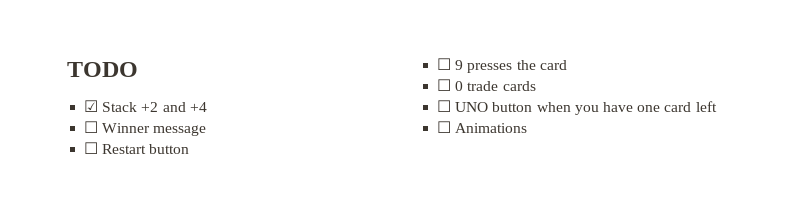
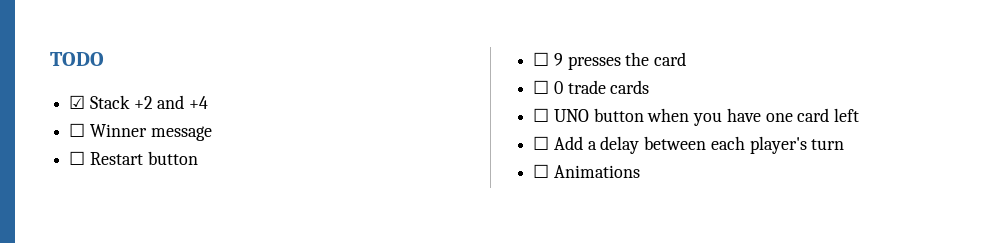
+ ☐ Add a delay between each player's turn

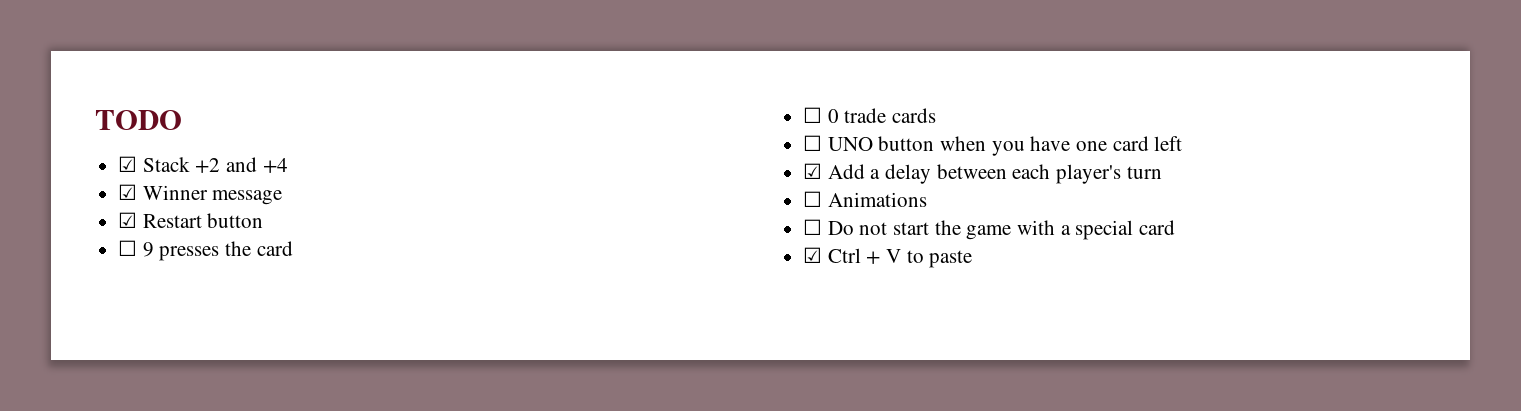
- ☐ Winner message
+ ☑ Winner message
- ☐ Restart button
+ ☑ Restart button
- ☐ Add a delay between each player's turn
+ ☑ Add a delay between each player's turn
+ ☐ Do not start the game with a special card
+ ☑ Ctrl + V to paste

